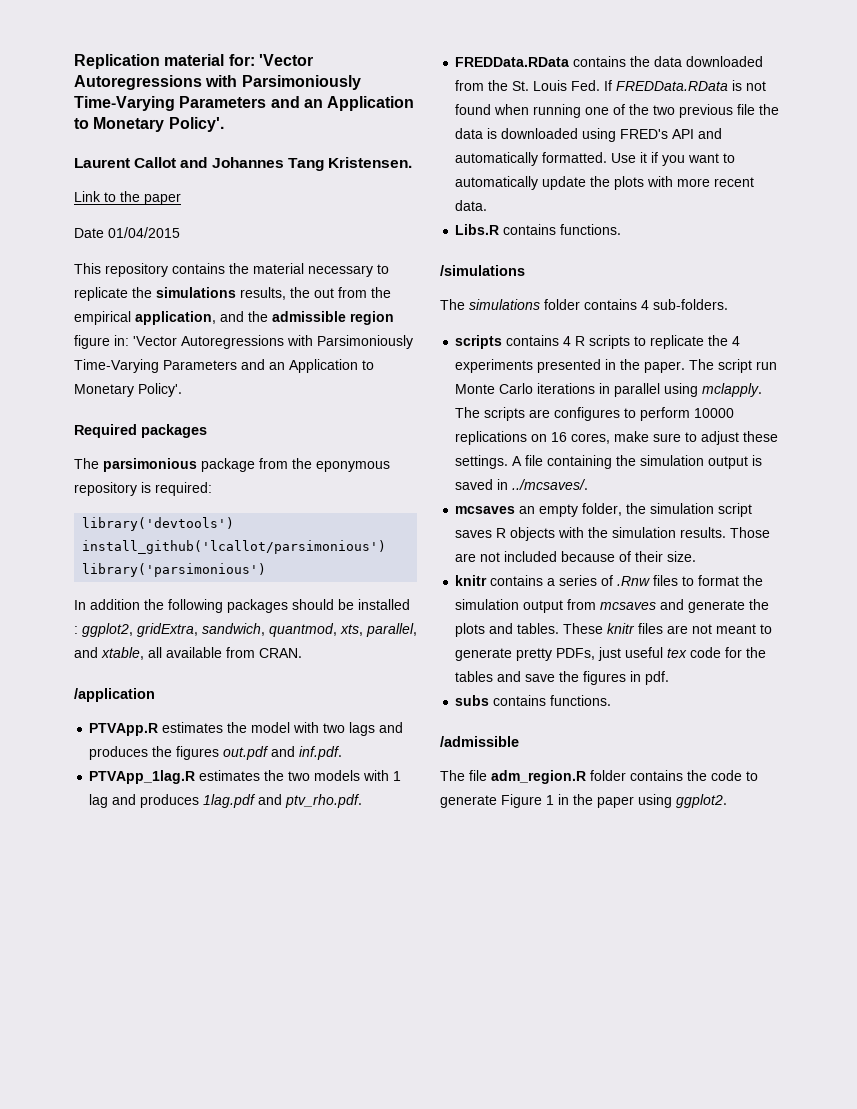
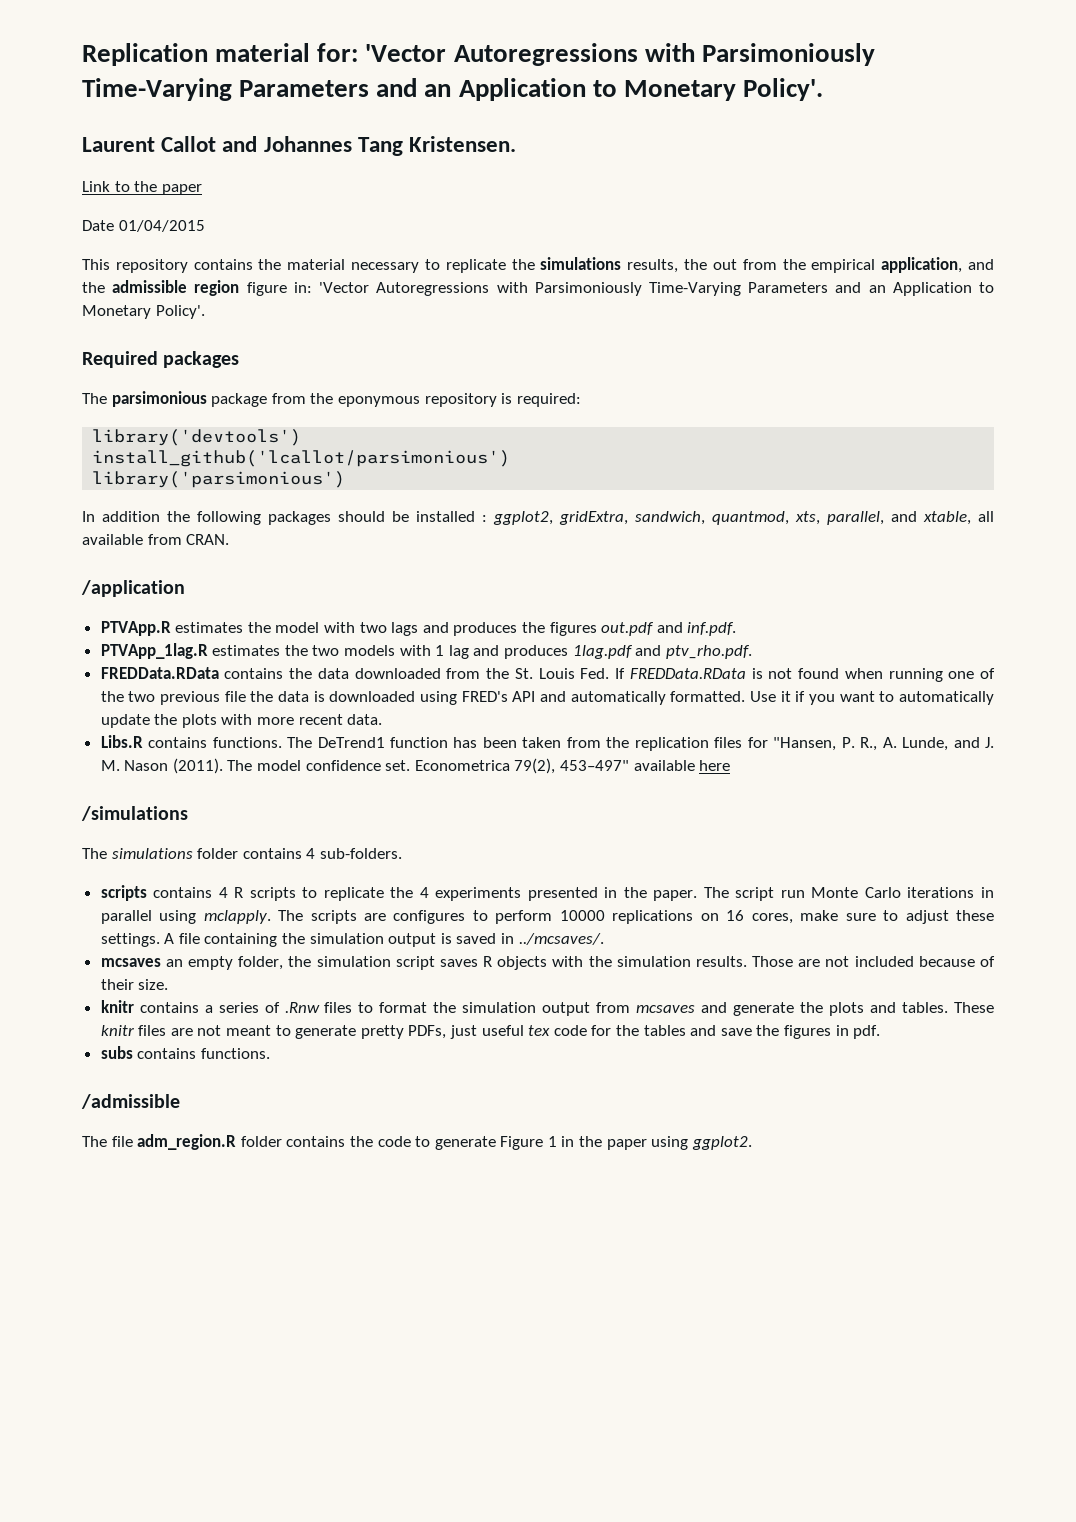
+ The DeTrend1 function has been taken from the replication files for "Hansen, P. R., A. Lunde, and J. M. Nason (2011). The model confidence set. Econometrica 79(2), 453–497" available here

